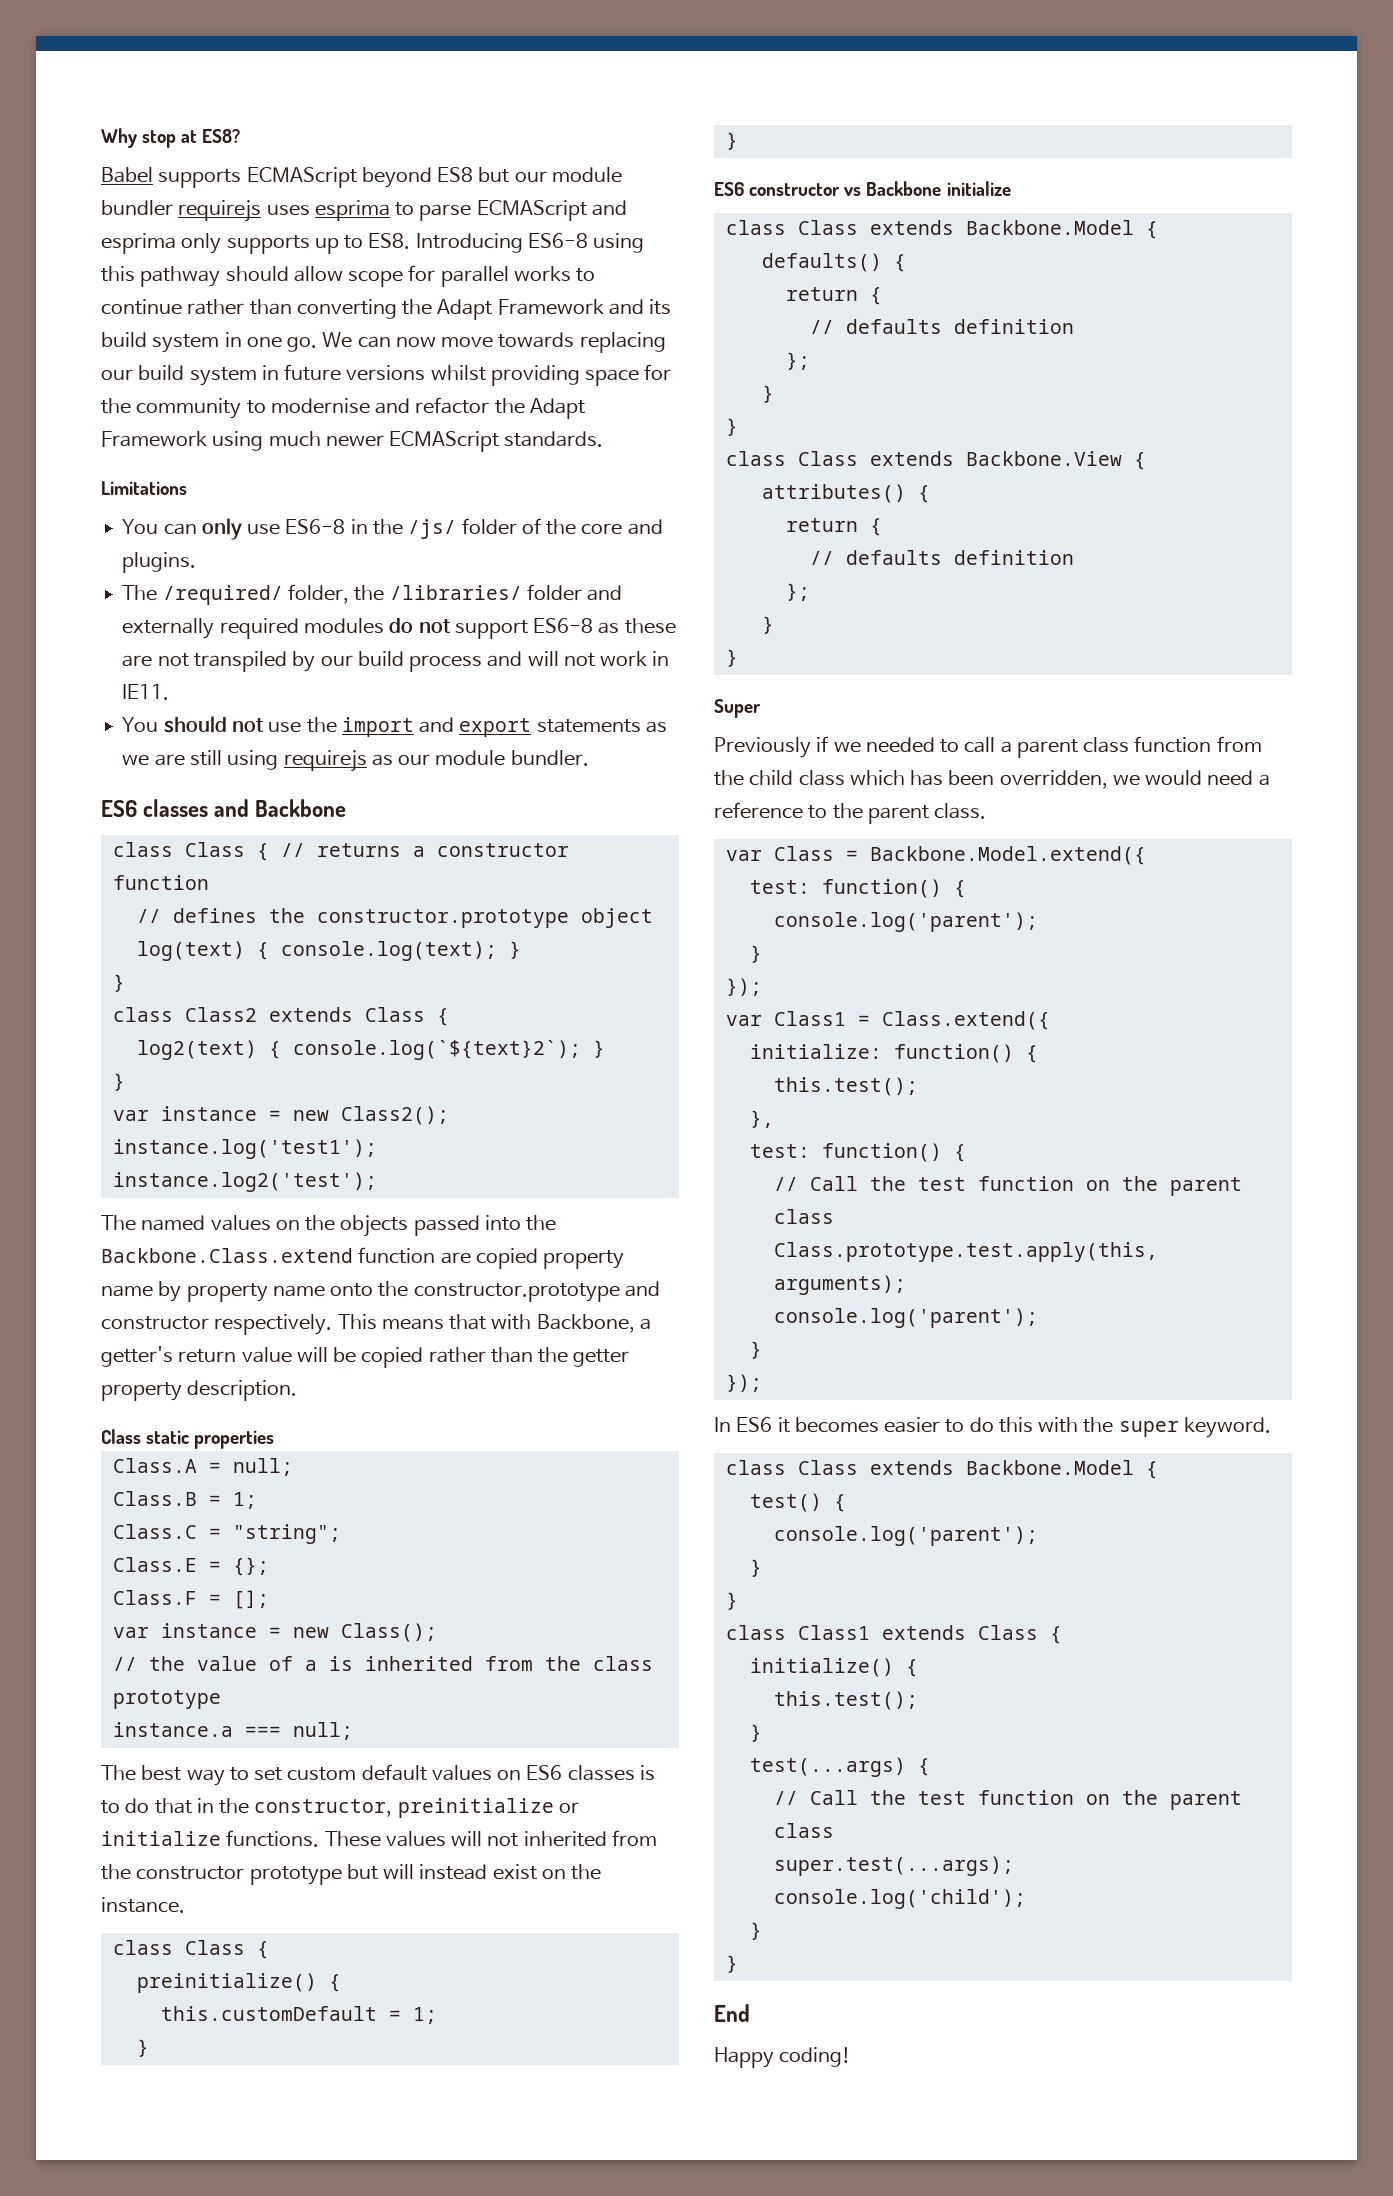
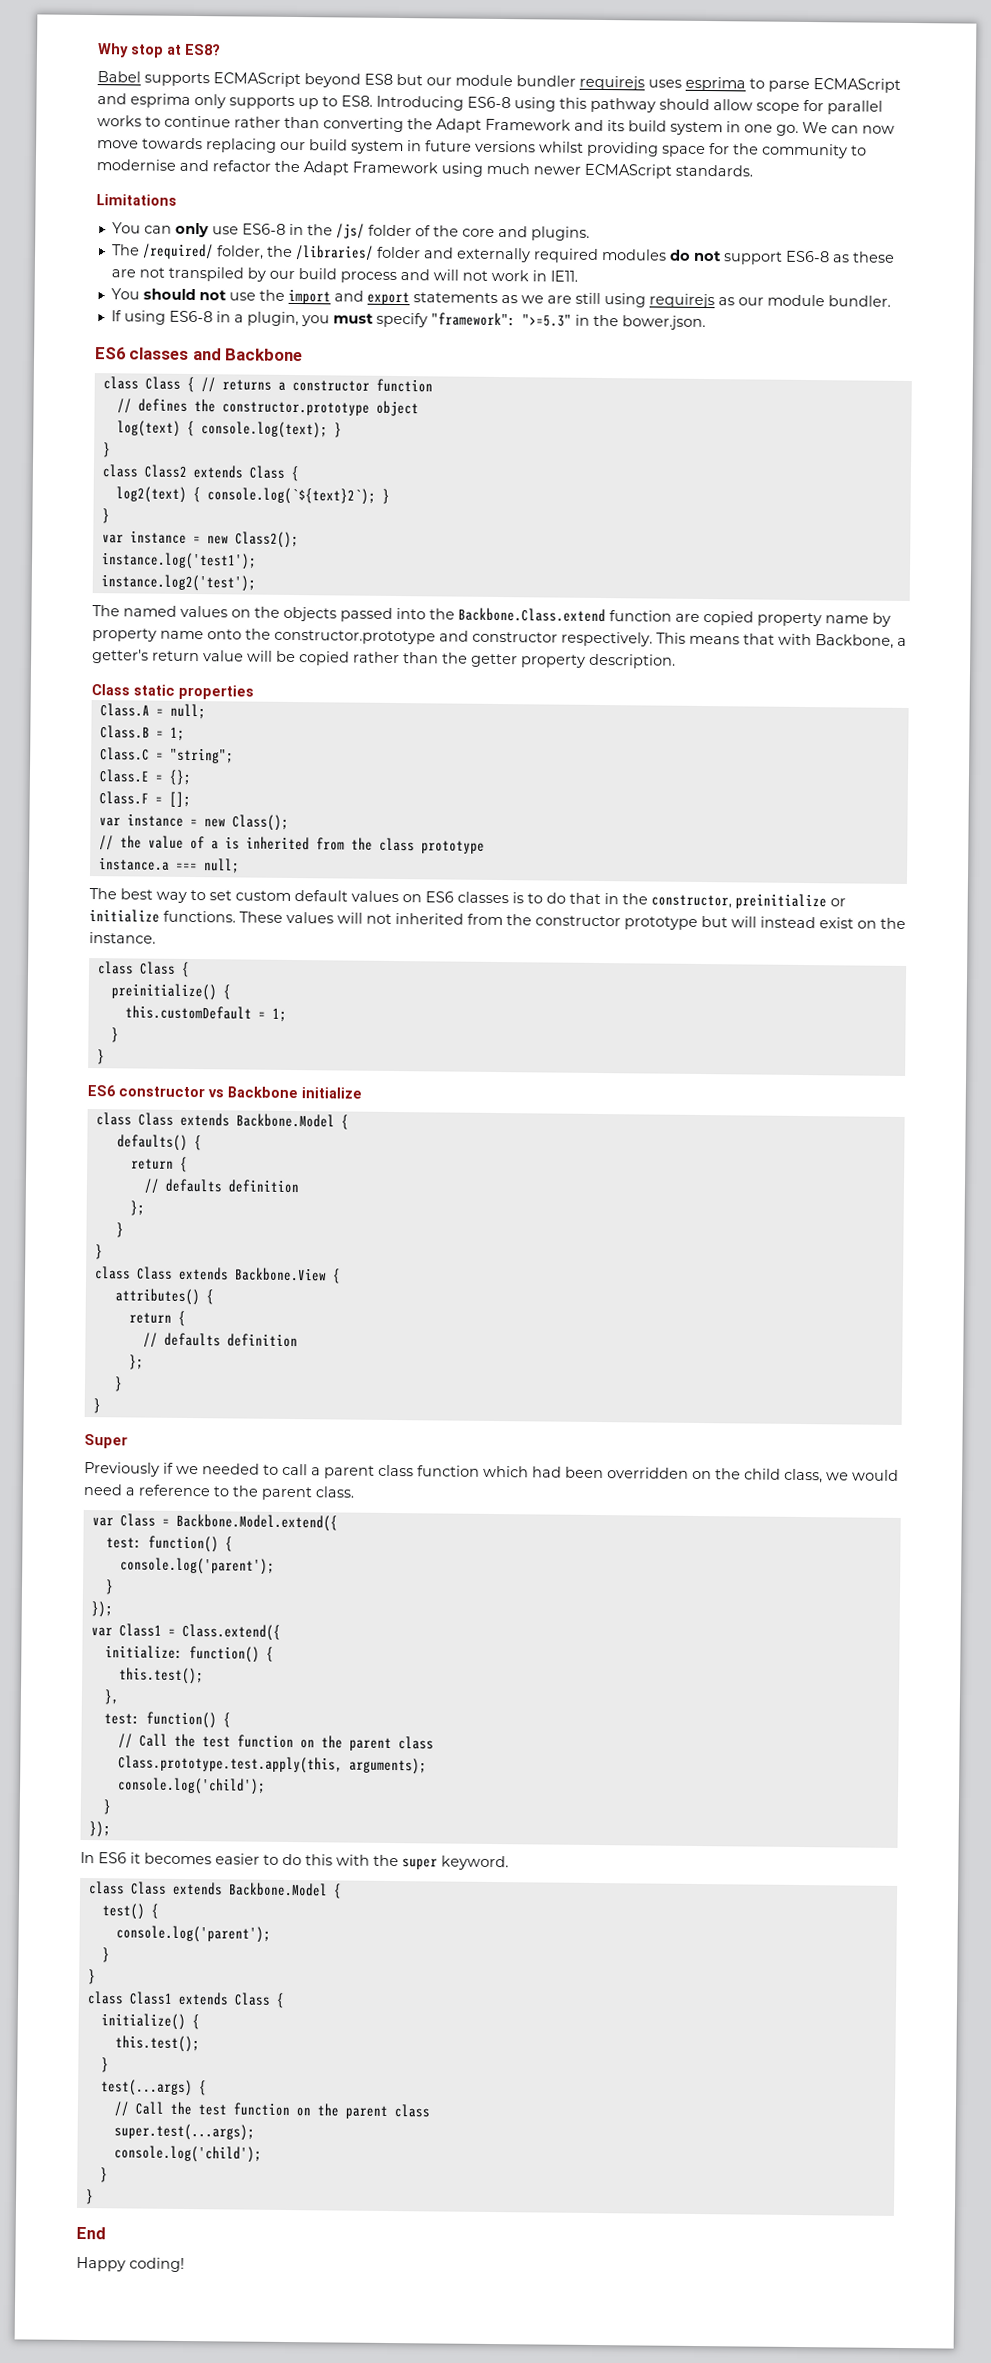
+ If using ES6-8 in a plugin, you must specify "framework": ">=5.3" in the bower.json.
- Previously if we needed to call a parent class function from the child class which has been overridden, we would need a reference to the parent class.
+ Previously if we needed to call a parent class function which had been overridden on the child class, we would need a reference to the parent class.
  Class.prototype.test.apply(this, arguments);
- console.log('parent');
+ console.log('child');

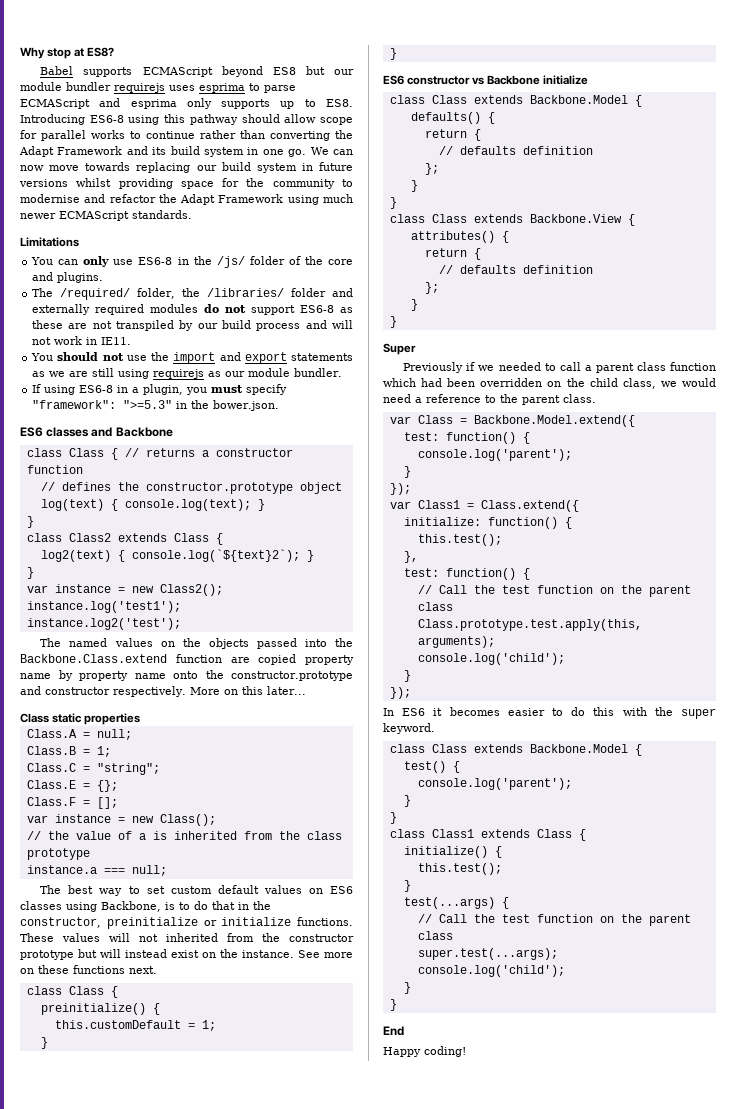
- This means that with Backbone, a getter's return value will be copied rather than the getter property description.
+ More on this later...
- The best way to set custom default values on ES6 classes is to do that in the constructor, preinitialize or initialize functions.
+ The best way to set custom default values on ES6 classes using Backbone, is to do that in the constructor, preinitialize or initialize functions.
+ See more on these functions next.

